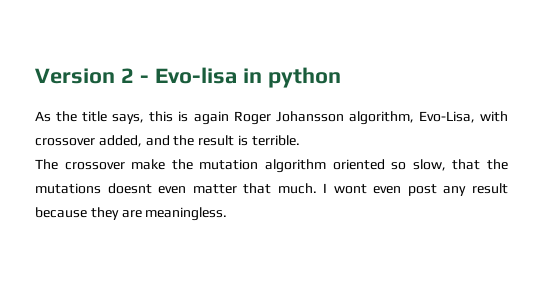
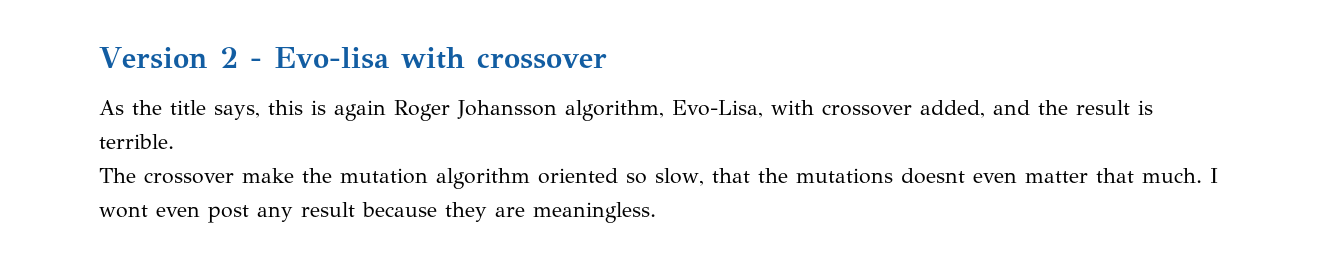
- Version 2 - Evo-lisa in python
+ Version 2 - Evo-lisa with crossover

